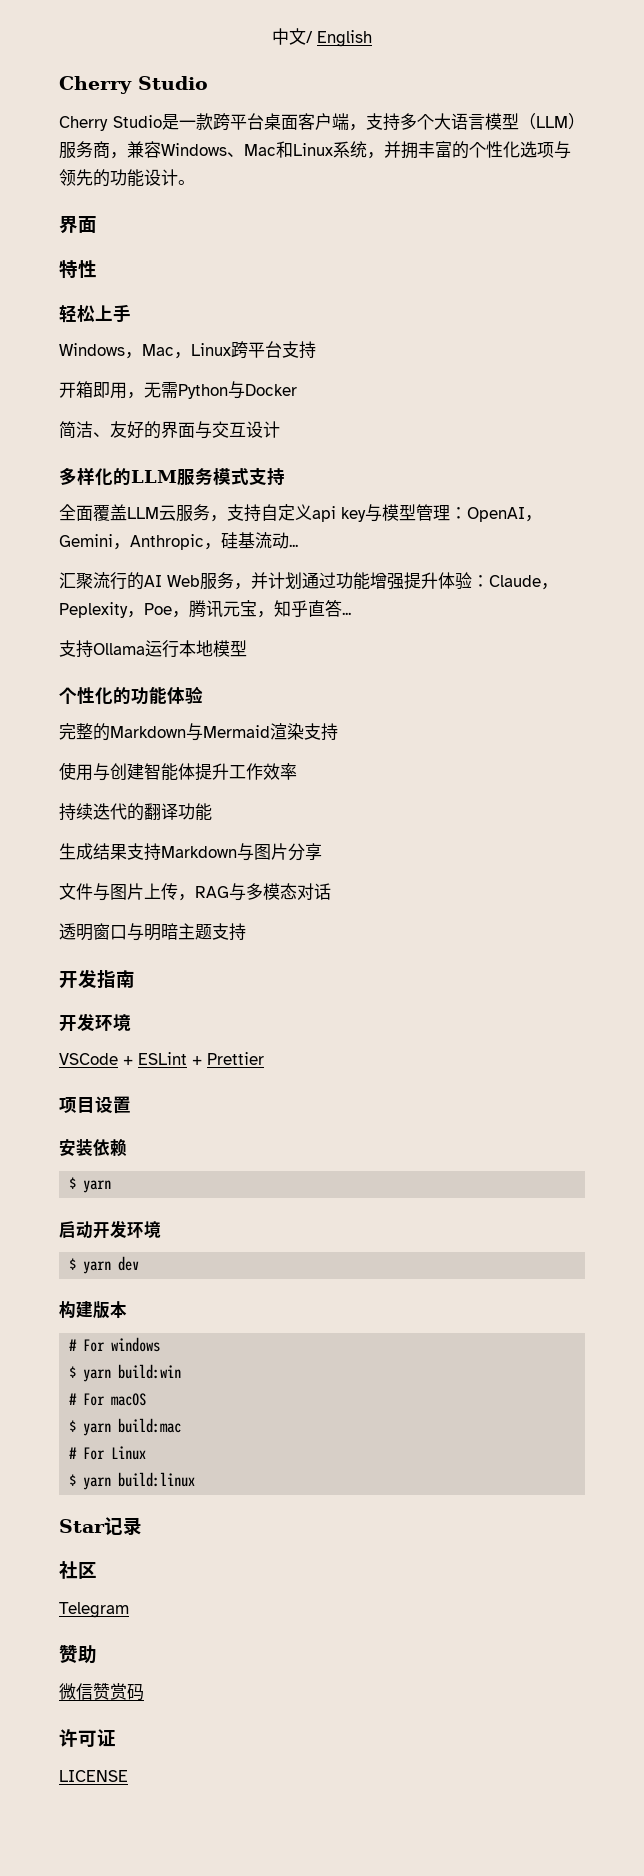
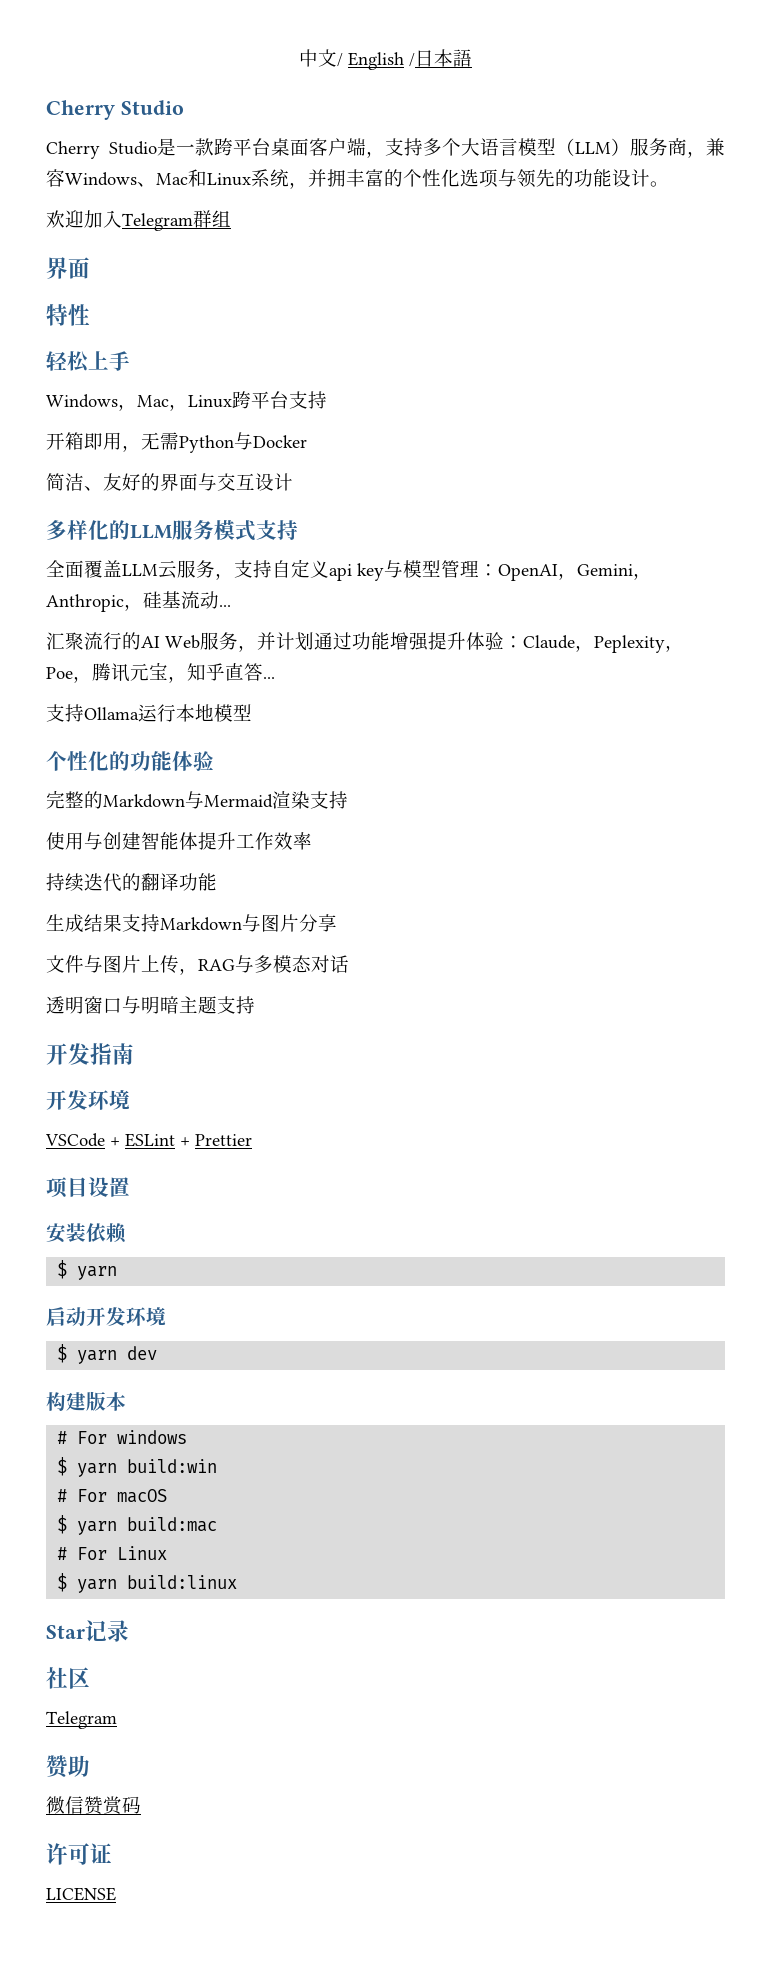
- 中文/ English
+ 中文/ English /日本語
+ 欢迎加入Telegram群组

